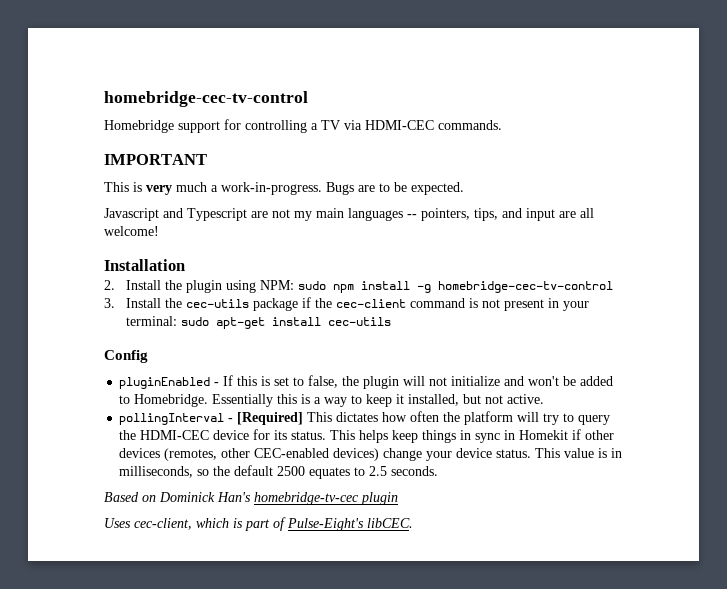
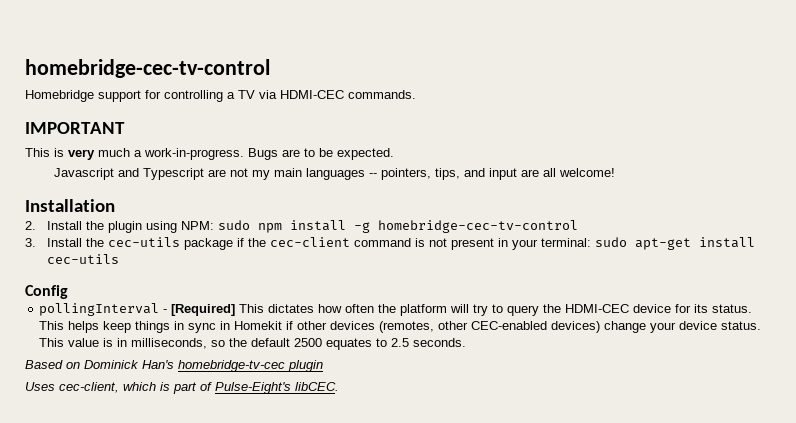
- pluginEnabled - If this is set to false, the plugin will not initialize and won't be added to Homebridge. Essentially this is a way to keep it installed, but not active.

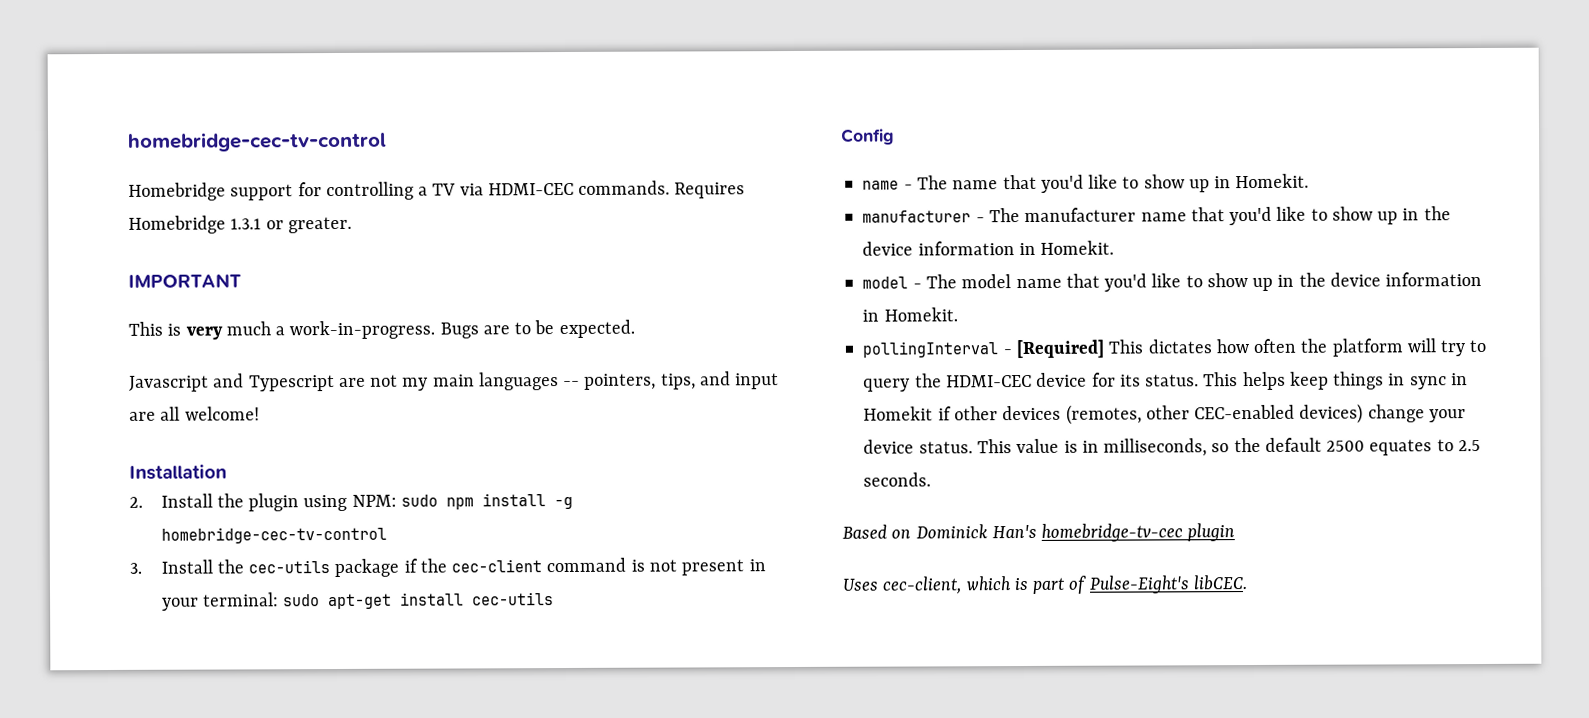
+ Requires Homebridge 1.3.1 or greater.
+ name - The name that you'd like to show up in Homekit.
+ manufacturer - The manufacturer name that you'd like to show up in the device information in Homekit.
+ model - The model name that you'd like to show up in the device information in Homekit.

